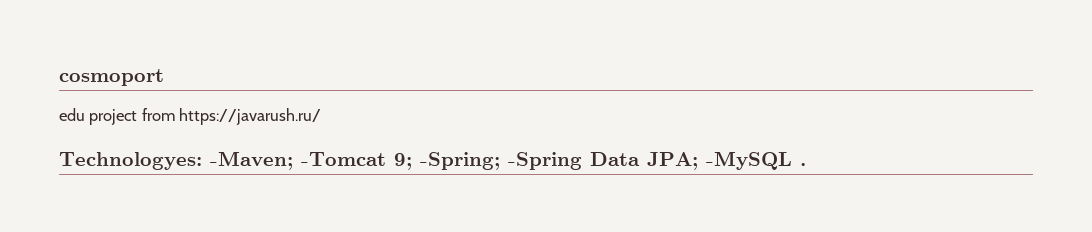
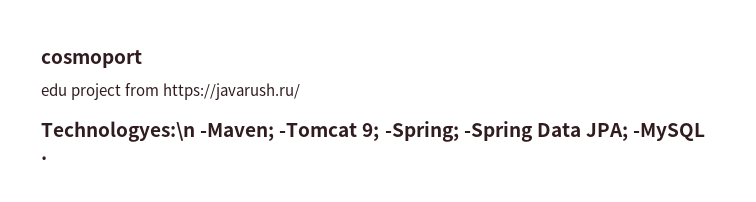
- Technologyes: -Maven; -Tomcat 9; -Spring; -Spring Data JPA; -MySQL .
+ Technologyes:\n -Maven; -Tomcat 9; -Spring; -Spring Data JPA; -MySQL .

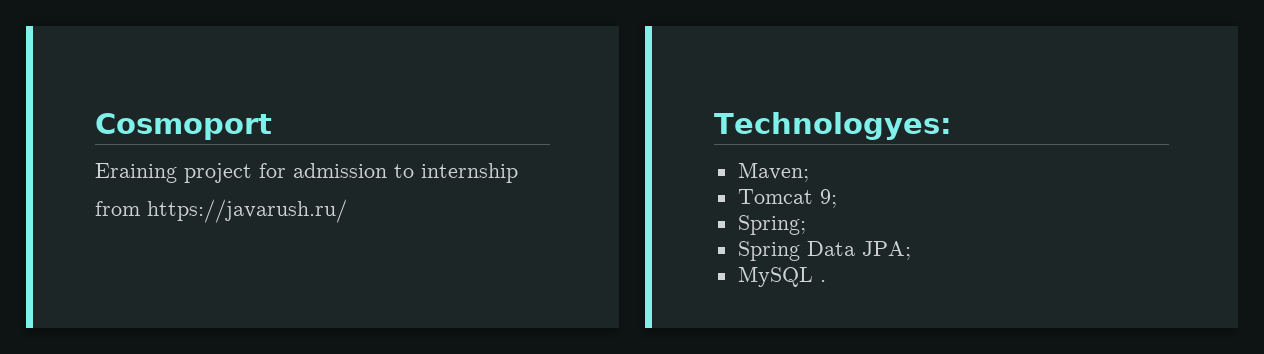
- cosmoport
- edu project from https://javarush.ru/
+ Сosmoport
+ Еraining project for admission to internship
+ from https://javarush.ru/
- Technologyes:\n -Maven; -Tomcat 9; -Spring; -Spring Data JPA; -MySQL .
+ Technologyes:
+ Maven;
+ Tomcat 9;
+ Spring;
+ Spring Data JPA;
+ MySQL .

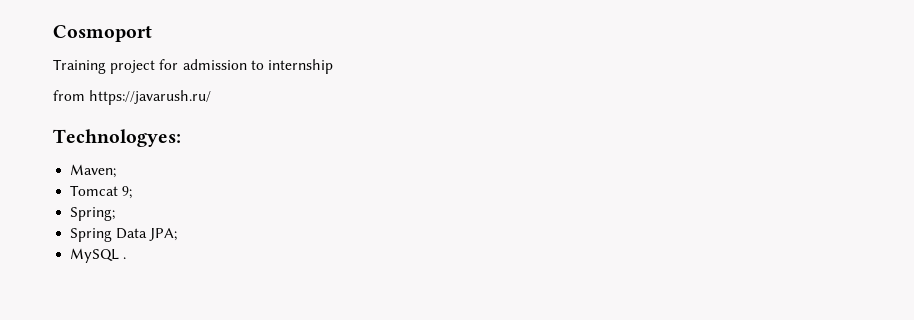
- Еraining project for admission to internship
+ Training project for admission to internship

